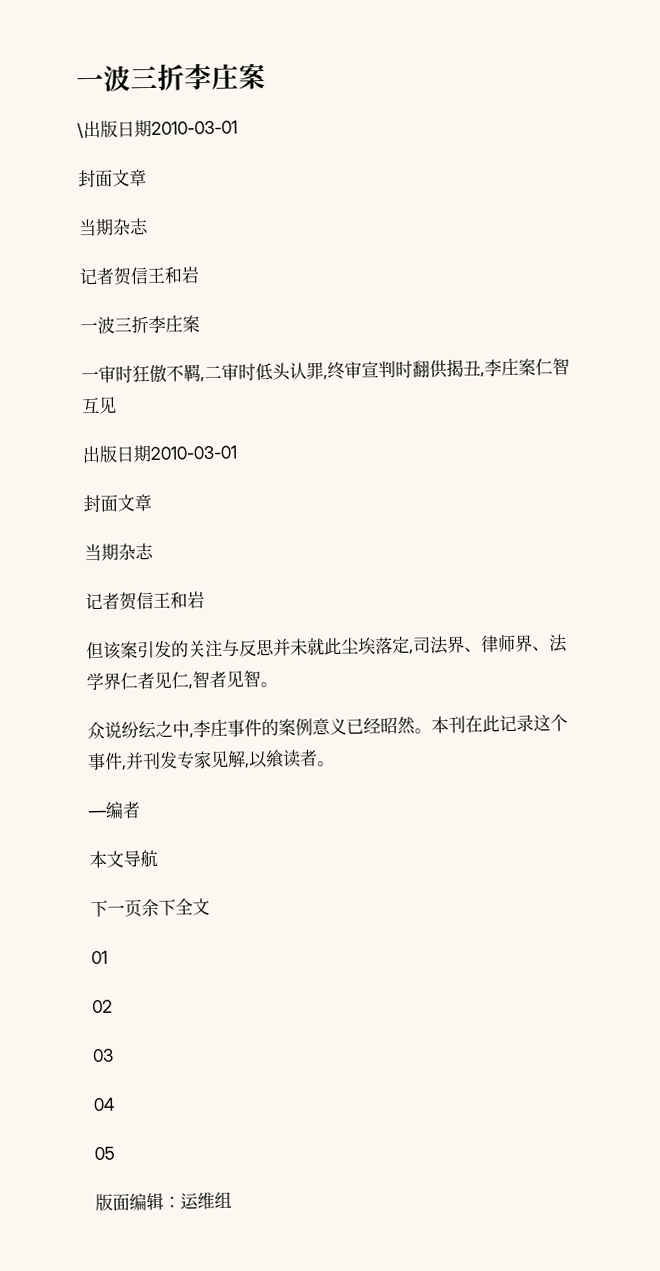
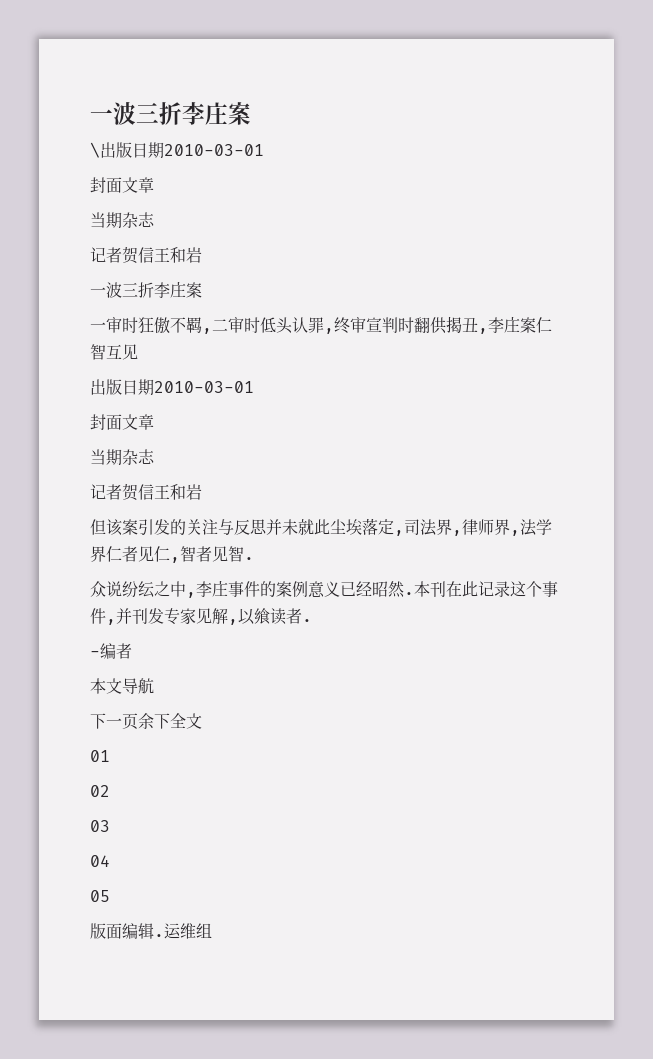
- 但该案引发的关注与反思并未就此尘埃落定,司法界、律师界、法学界仁者见仁,智者见智。
+ 但该案引发的关注与反思并未就此尘埃落定,司法界,律师界,法学界仁者见仁,智者见智.
- 众说纷纭之中,李庄事件的案例意义已经昭然。
+ 众说纷纭之中,李庄事件的案例意义已经昭然.
- 本刊在此记录这个事件,并刊发专家见解,以飨读者。
- —编者
+ 本刊在此记录这个事件,并刊发专家见解,以飨读者.
+ -编者
- 版面编辑：运维组
+ 版面编辑.运维组

